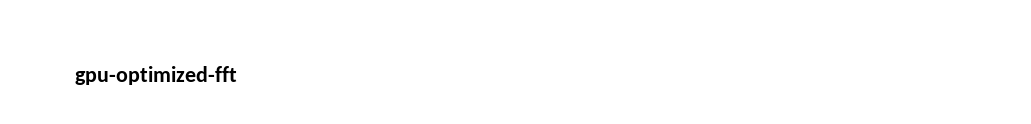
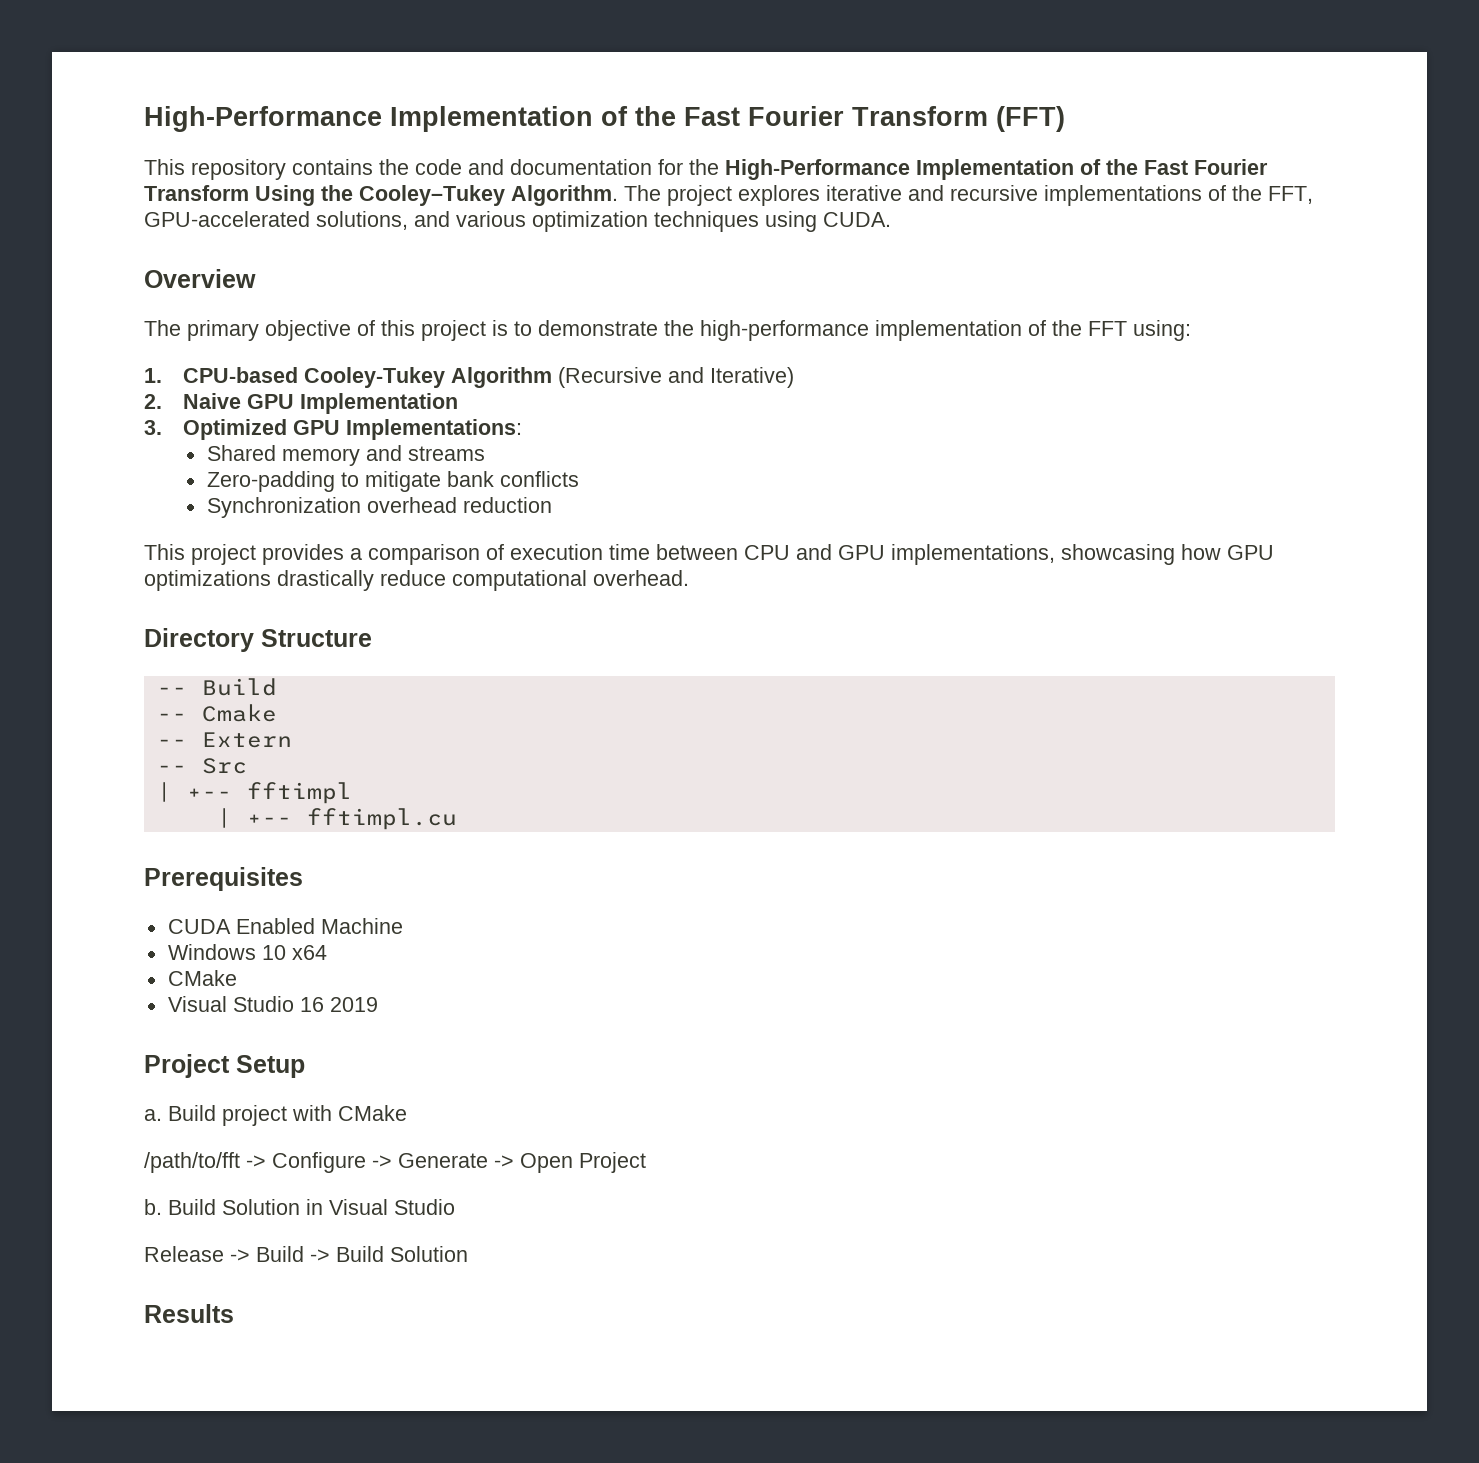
- gpu-optimized-fft
+ High-Performance Implementation of the Fast Fourier Transform (FFT)
+ This repository contains the code and documentation for the High-Performance Implementation of the Fast Fourier Transform Using the Cooley–Tukey Algorithm. The project explores iterative and recursive implementations of the FFT, GPU-accelerated solutions, and various optimization techniques using CUDA.
+ Overview
+ The primary objective of this project is to demonstrate the high-performance implementation of the FFT using:
+ 1. CPU-based Cooley-Tukey Algorithm (Recursive and Iterative)
+ 2. Naive GPU Implementation
+ 3. Optimized GPU Implementations:
+ Shared memory and streams
+ Zero-padding to mitigate bank conflicts
+ Synchronization overhead reduction
+ This project provides a comparison of execution time between CPU and GPU implementations, showcasing how GPU optimizations drastically reduce computational overhead.
+ Directory Structure
+ -- Build
+ -- Cmake
+ -- Extern
+ -- Src
+ | +-- fftimpl
+ | +-- fftimpl.cu
+ Prerequisites
+ CUDA Enabled Machine
+ Windows 10 x64
+ CMake
+ Visual Studio 16 2019
+ Project Setup
+ a. Build project with CMake
+ /path/to/fft -> Configure -> Generate -> Open Project
+ b. Build Solution in Visual Studio
+ Release -> Build -> Build Solution
+ Results

